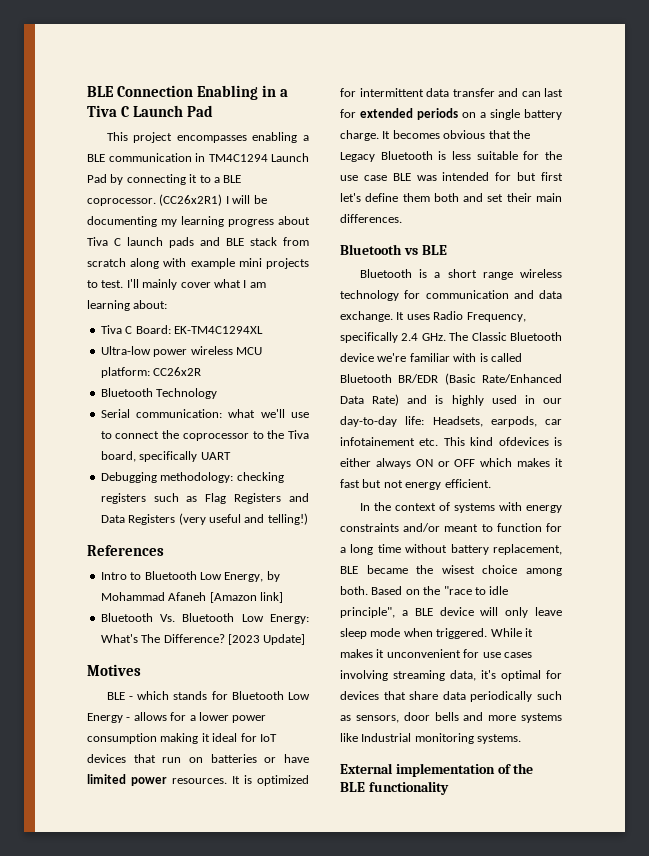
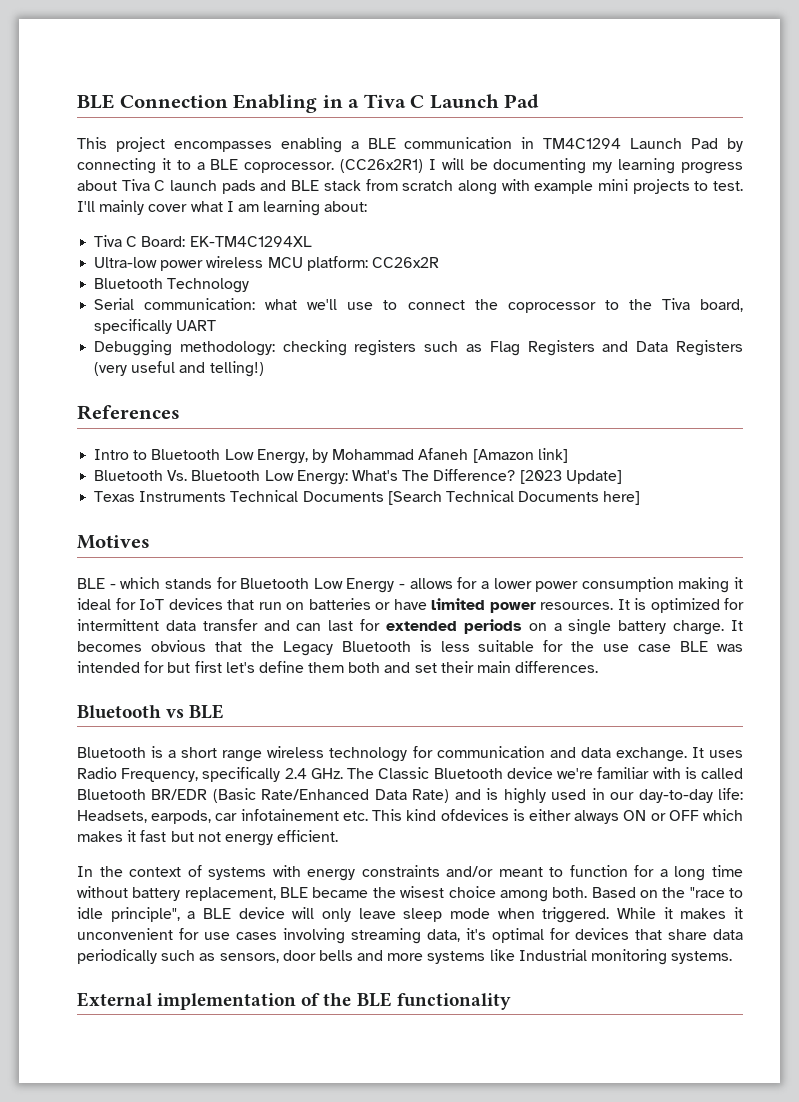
+ Texas Instruments Technical Documents [Search Technical Documents here]

